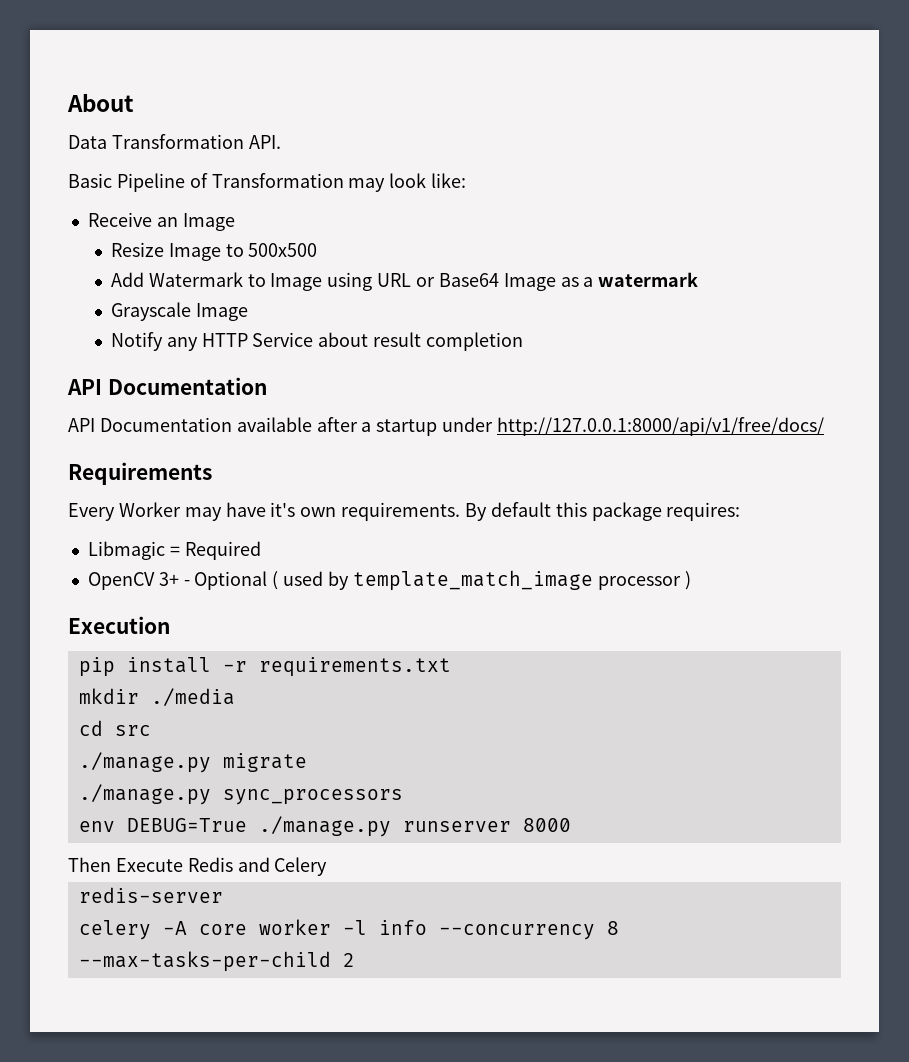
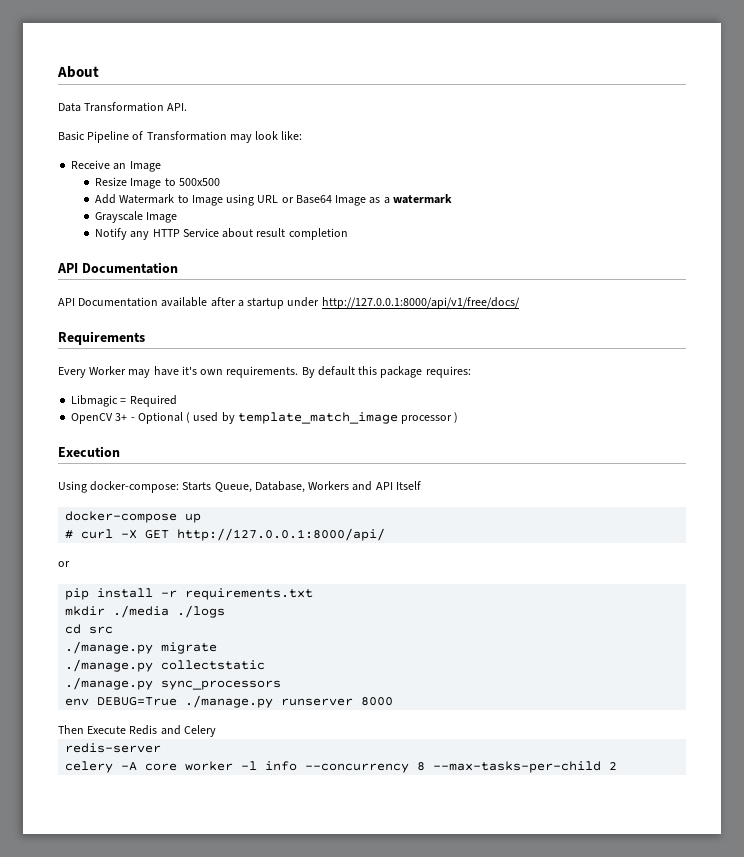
+ Using docker-compose: Starts Queue, Database, Workers and API Itself
+ docker-compose up
+ # curl -X GET http://127.0.0.1:8000/api/
+ or
- mkdir ./media
+ mkdir ./media ./logs
+ ./manage.py collectstatic

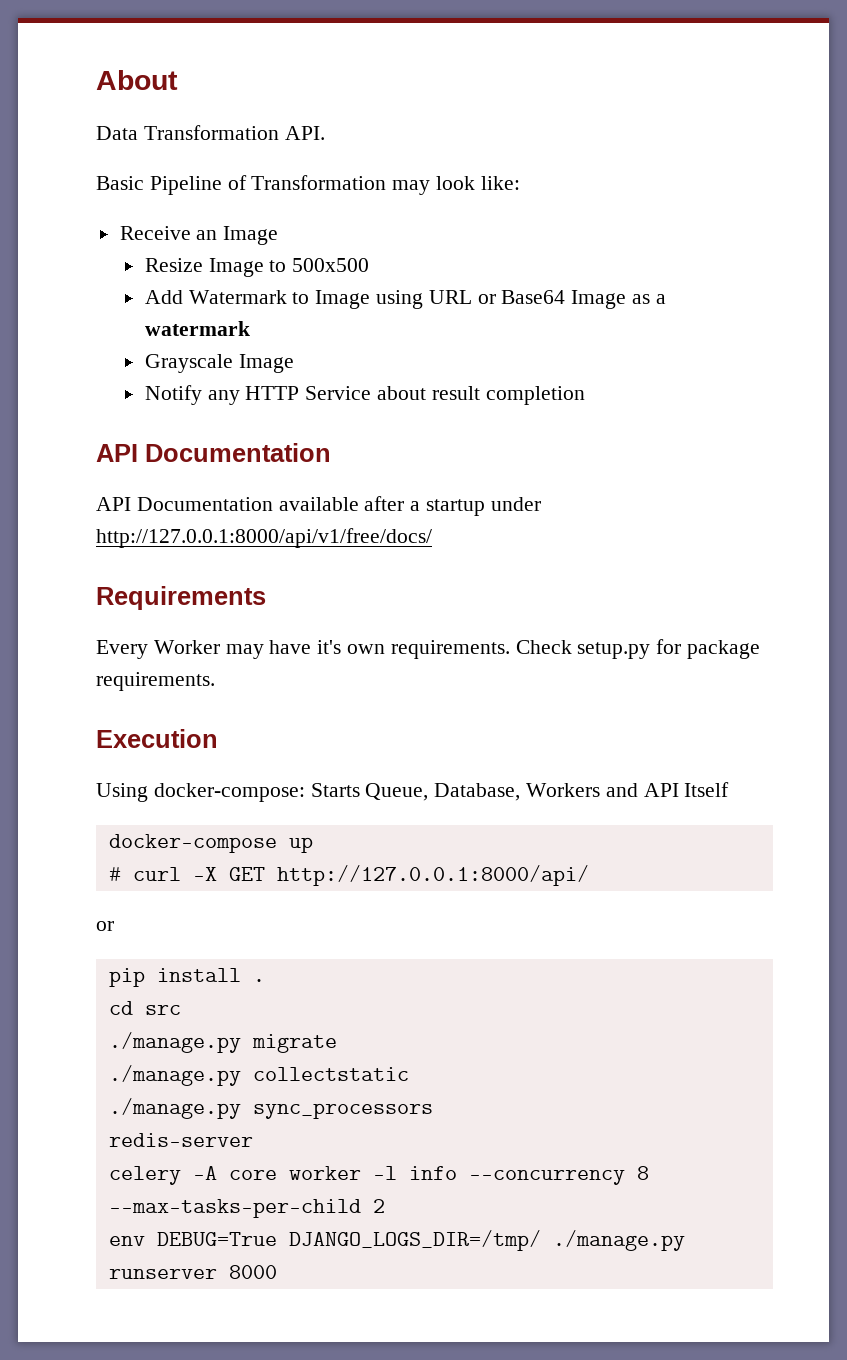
- By default this package requires:
- Libmagic = Required
- OpenCV 3+ - Optional ( used by template_match_image processor )
+ Check setup.py for package requirements.
- pip install -r requirements.txt
- mkdir ./media ./logs
+ pip install .
- env DEBUG=True ./manage.py runserver 8000
- Then Execute Redis and Celery
+ env DEBUG=True DJANGO_LOGS_DIR=/tmp/ ./manage.py runserver 8000

